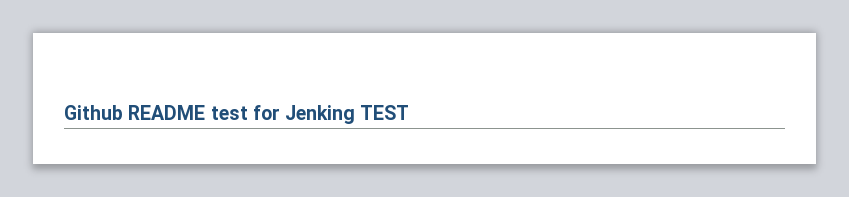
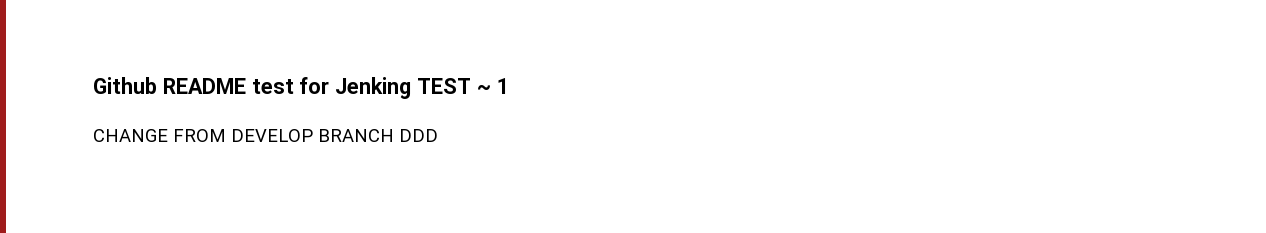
- Github README test for Jenking TEST
+ Github README test for Jenking TEST ~ 1
+ CHANGE FROM DEVELOP BRANCH DDD

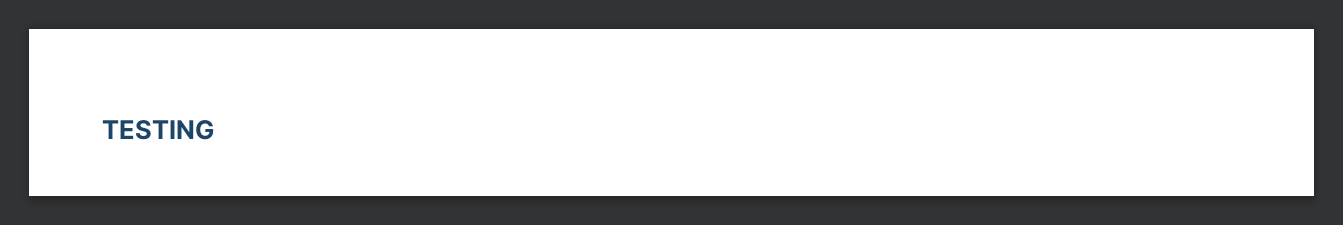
- Github README test for Jenking TEST ~ 1
- CHANGE FROM DEVELOP BRANCH DDD
+ TESTING

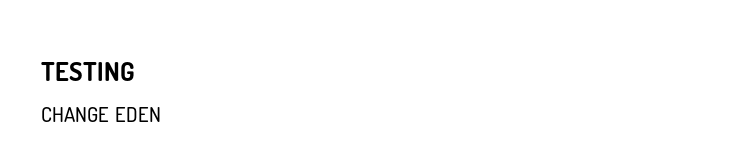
+ CHANGE EDEN

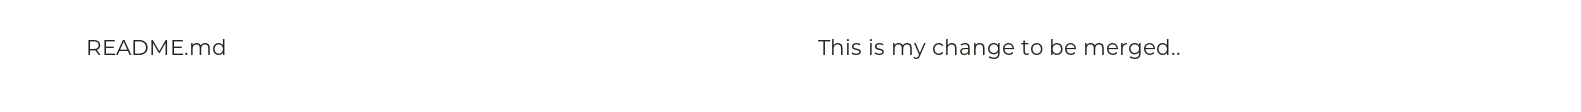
- TESTING
- CHANGE EDEN
+ README.md
+ This is my change to be merged..

